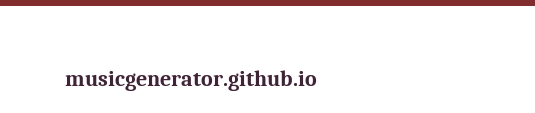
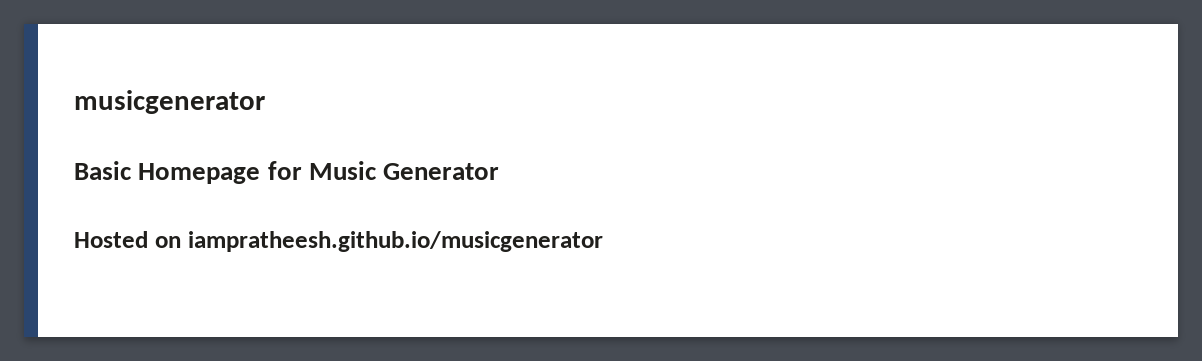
- musicgenerator.github.io
+ musicgenerator
+ Basic Homepage for Music Generator
+ Hosted on iampratheesh.github.io/musicgenerator

